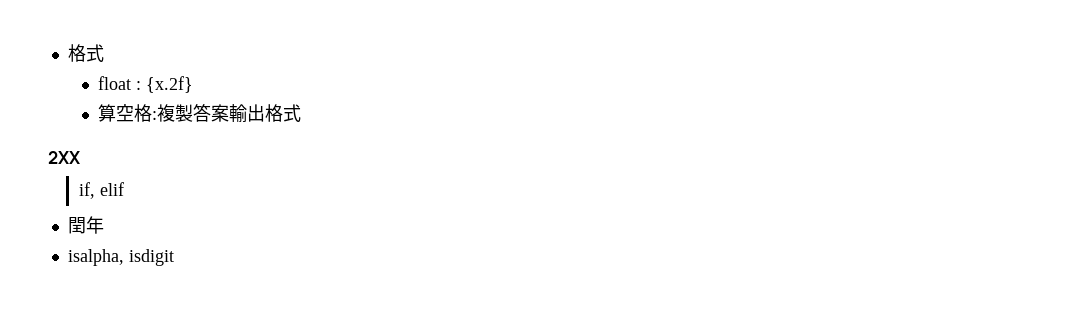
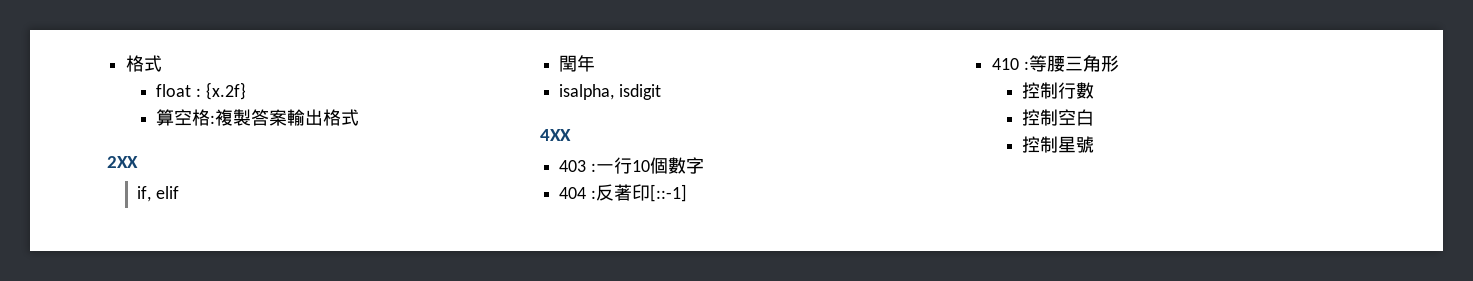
+ 4XX
+ 403 :一行10個數字
+ 404 :反著印[::-1]
+ 410 :等腰三角形
+ 控制行數
+ 控制空白
+ 控制星號

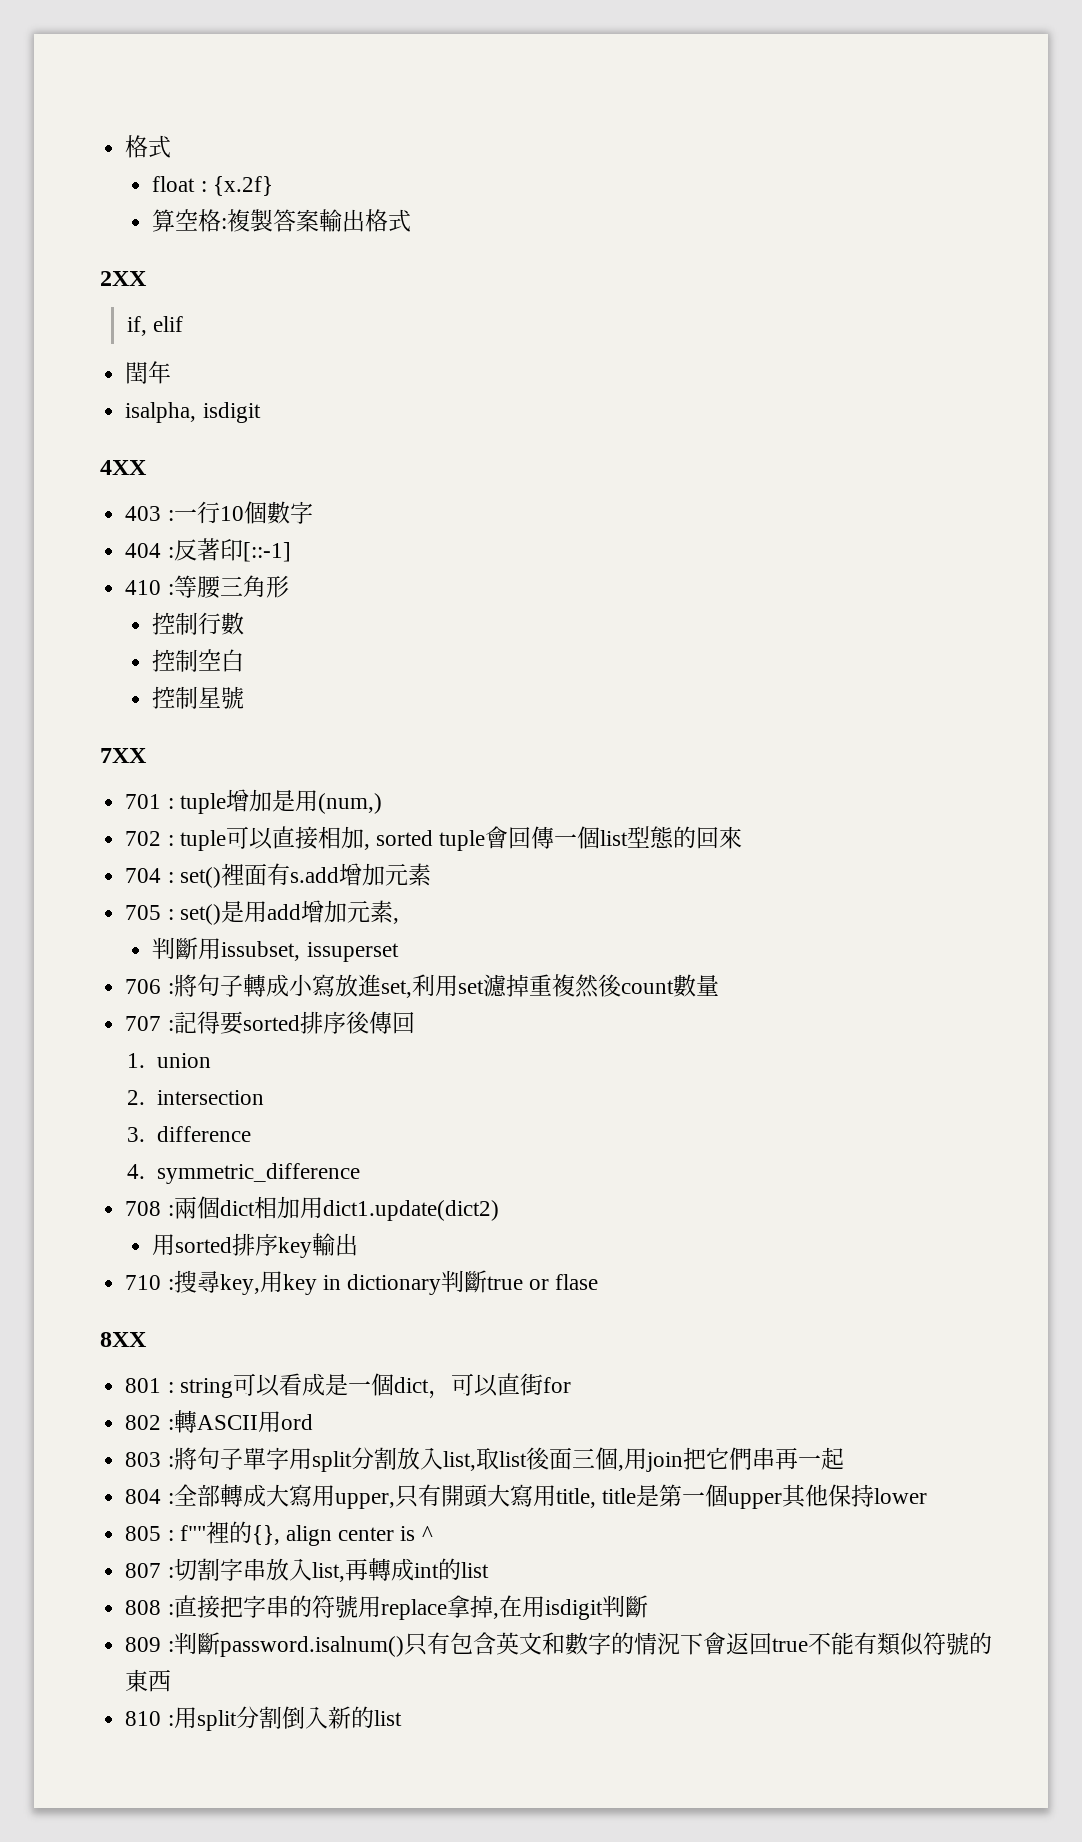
+ 7XX
+ 701 : tuple增加是用(num,)
+ 702 : tuple可以直接相加, sorted tuple會回傳一個list型態的回來
+ 704 : set()裡面有s.add增加元素
+ 705 : set()是用add增加元素,
+ 判斷用issubset, issuperset
+ 706 :將句子轉成小寫放進set,利用set濾掉重複然後count數量
+ 707 :記得要sorted排序後傳回
+ 1. union
+ 2. intersection
+ 3. difference
+ 4. symmetric_difference
+ 708 :兩個dict相加用dict1.update(dict2)
+ 用sorted排序key輸出
+ 710 :搜尋key,用key in dictionary判斷true or flase
+ 8XX
+ 801 : string可以看成是一個dict，可以直街for
+ 802 :轉ASCII用ord
+ 803 :將句子單字用split分割放入list,取list後面三個,用join把它們串再一起
+ 804 :全部轉成大寫用upper,只有開頭大寫用title, title是第一個upper其他保持lower
+ 805 : f""裡的{}, align center is ^
+ 807 :切割字串放入list,再轉成int的list
+ 808 :直接把字串的符號用replace拿掉,在用isdigit判斷
+ 809 :判斷password.isalnum()只有包含英文和數字的情況下會返回true不能有類似符號的東西
+ 810 :用split分割倒入新的list

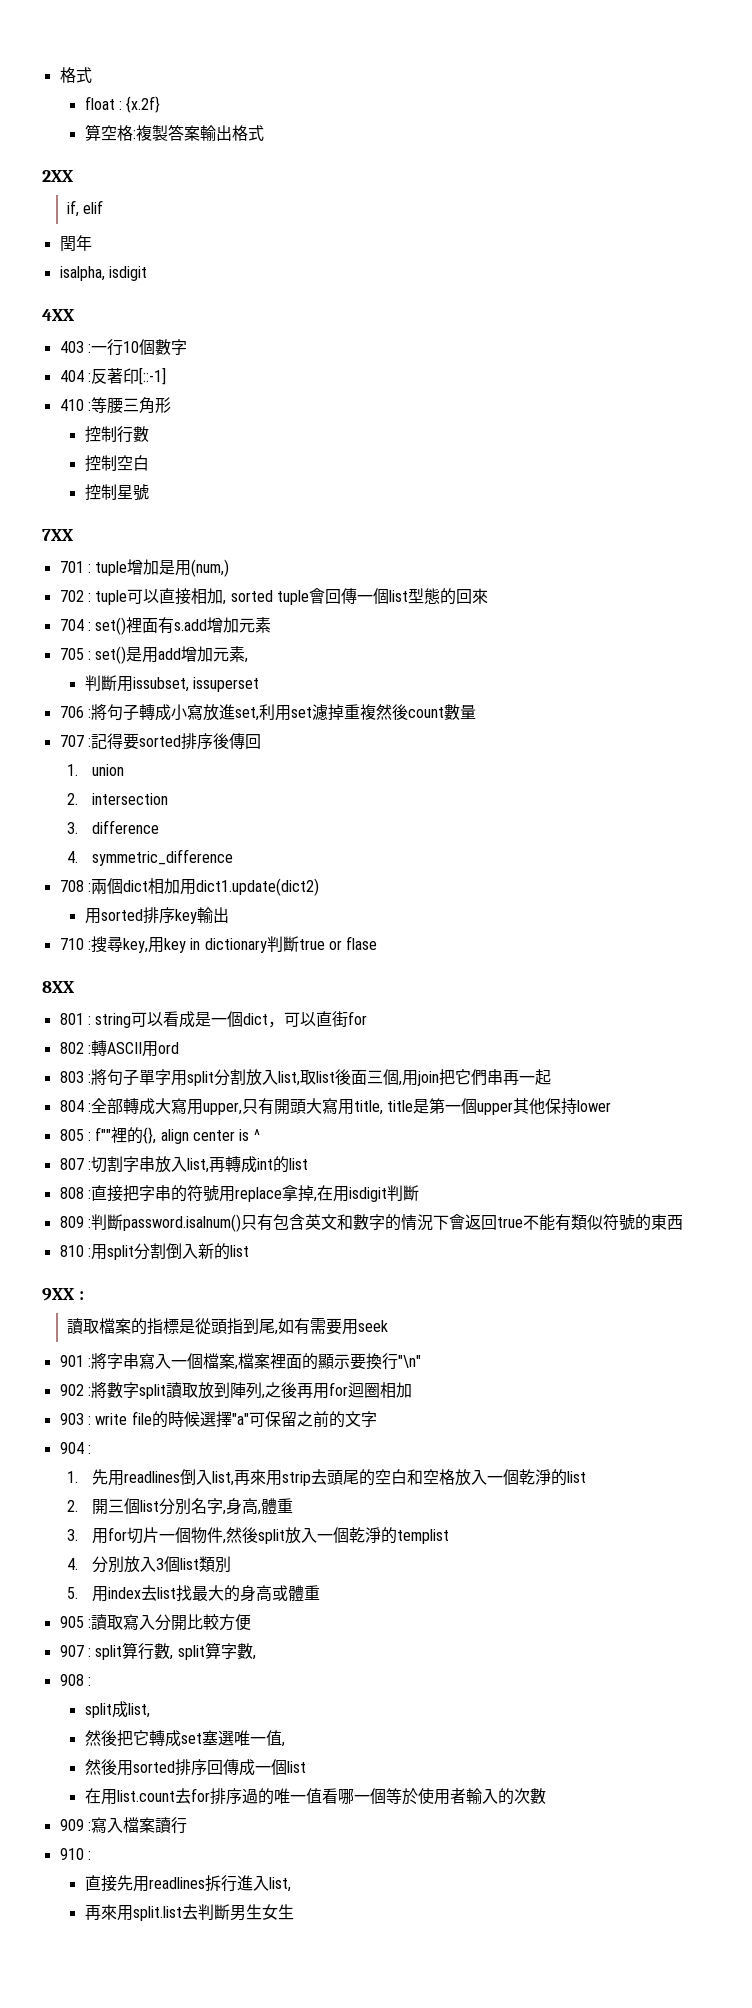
+ 9XX :
+ 讀取檔案的指標是從頭指到尾,如有需要用seek
+ 901 :將字串寫入一個檔案,檔案裡面的顯示要換行"\n"
+ 902 :將數字split讀取放到陣列,之後再用for迴圈相加
+ 903 : write file的時候選擇"a"可保留之前的文字
+ 904 :
+ 1.先用readlines倒入list,再來用strip去頭尾的空白和空格放入一個乾淨的list
+ 2.開三個list分別名字,身高,體重
+ 3.用for切片一個物件,然後split放入一個乾淨的templist
+ 4.分別放入3個list類別
+ 5.用index去list找最大的身高或體重
+ 905 :讀取寫入分開比較方便
+ 907 : split算行數, split算字數,
+ 908 :
+ split成list,
+ 然後把它轉成set塞選唯一值,
+ 然後用sorted排序回傳成一個list
+ 在用list.count去for排序過的唯一值看哪一個等於使用者輸入的次數
+ 909 :寫入檔案讀行
+ 910 :
+ 直接先用readlines拆行進入list,
+ 再來用split.list去判斷男生女生

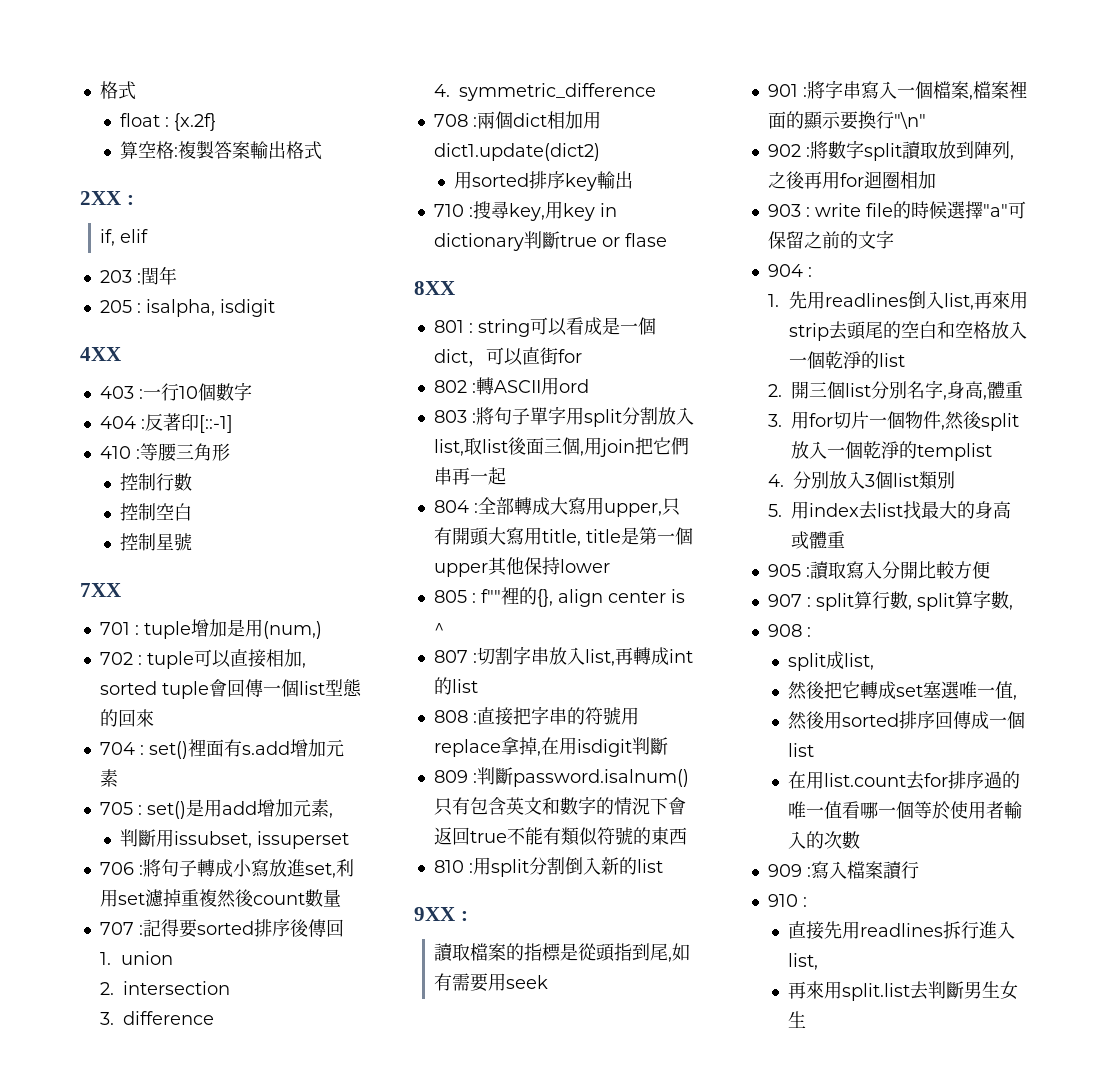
- 2XX
+ 2XX :
- 閏年
+ 203 :閏年
- isalpha, isdigit
+ 205 : isalpha, isdigit

